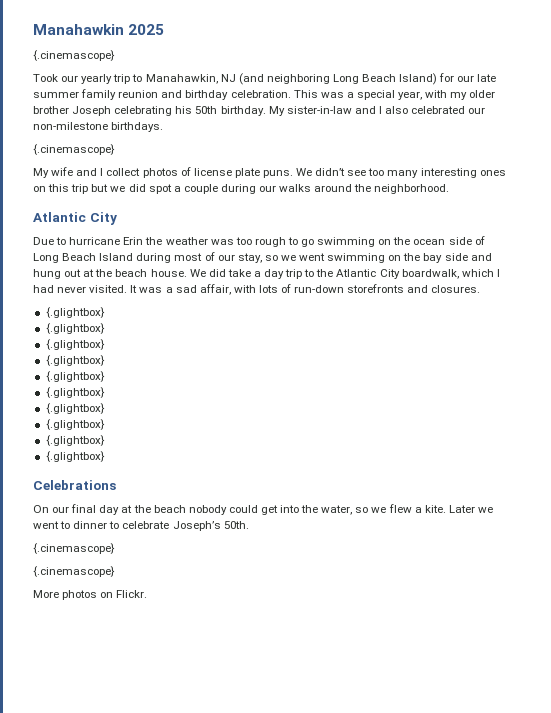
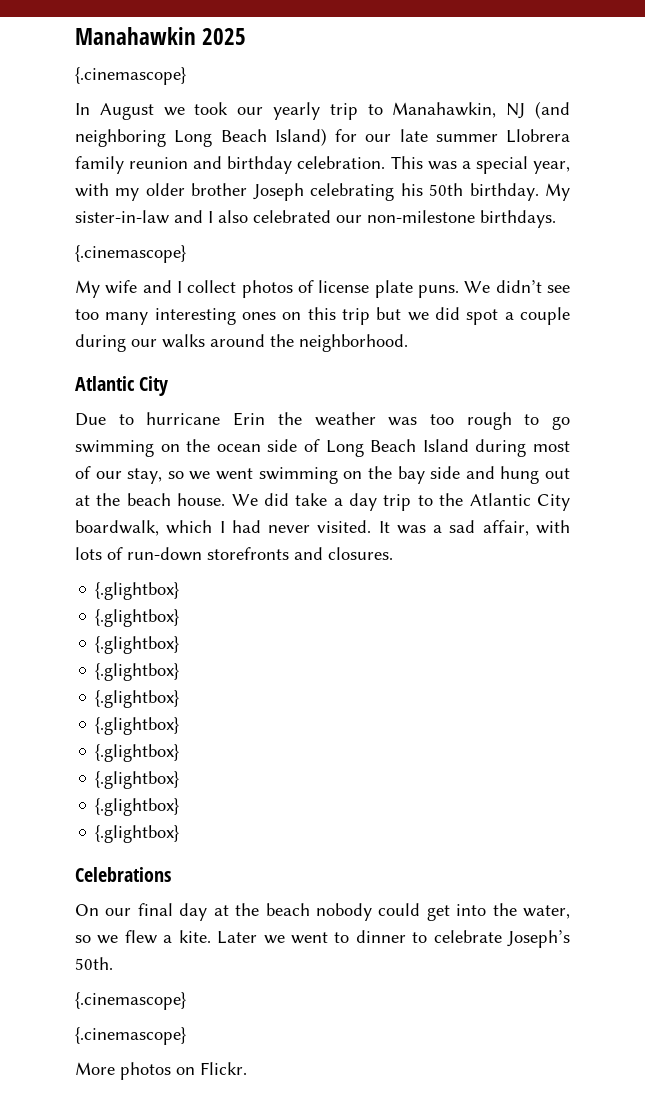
- Took our yearly trip to Manahawkin, NJ (and neighboring Long Beach Island) for our late summer family reunion and birthday celebration.
+ In August we took our yearly trip to Manahawkin, NJ (and neighboring Long Beach Island) for our late summer Llobrera family reunion and birthday celebration.

